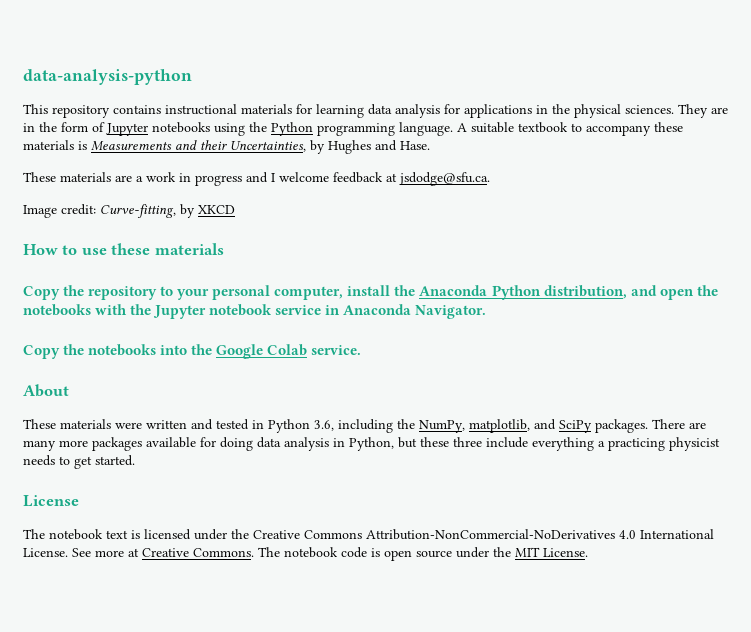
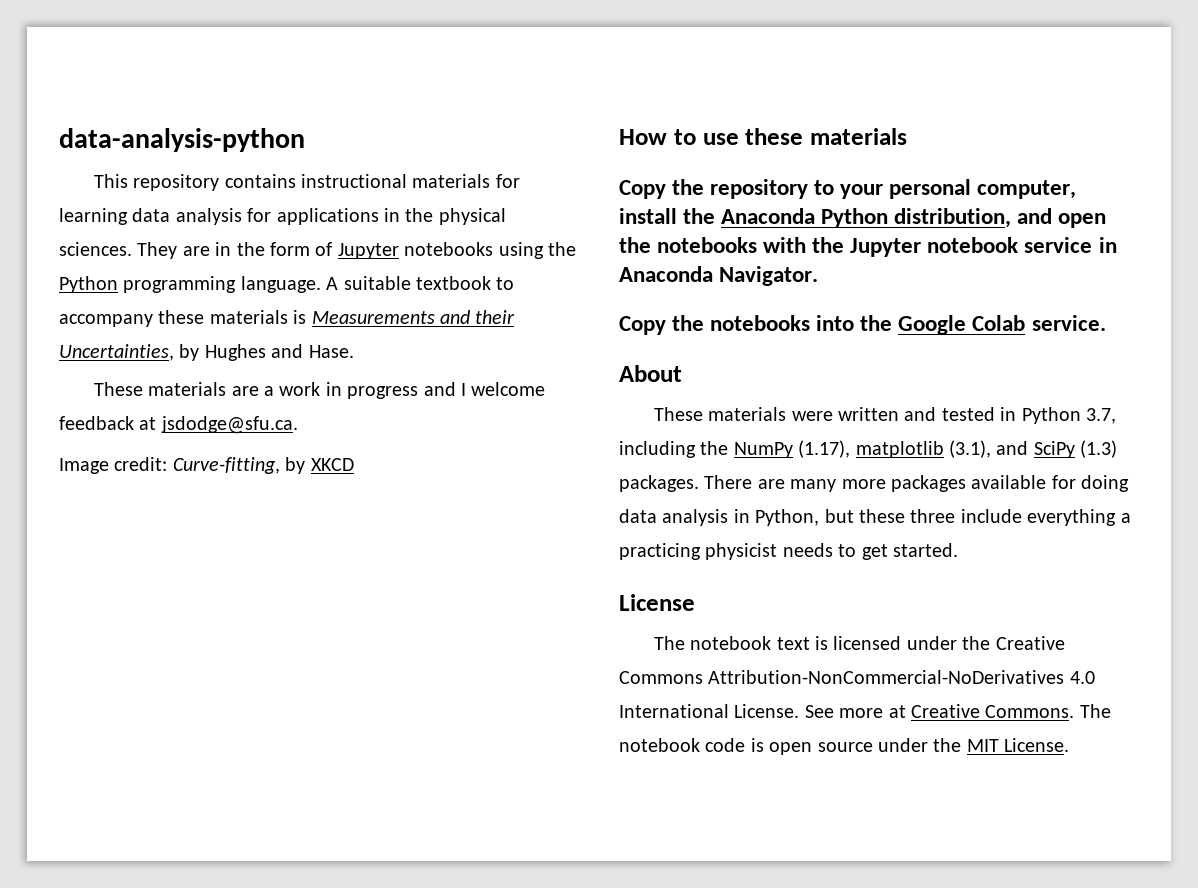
- These materials were written and tested in Python 3.6, including the NumPy, matplotlib, and SciPy packages.
+ These materials were written and tested in Python 3.7, including the NumPy (1.17), matplotlib (3.1), and SciPy (1.3) packages.

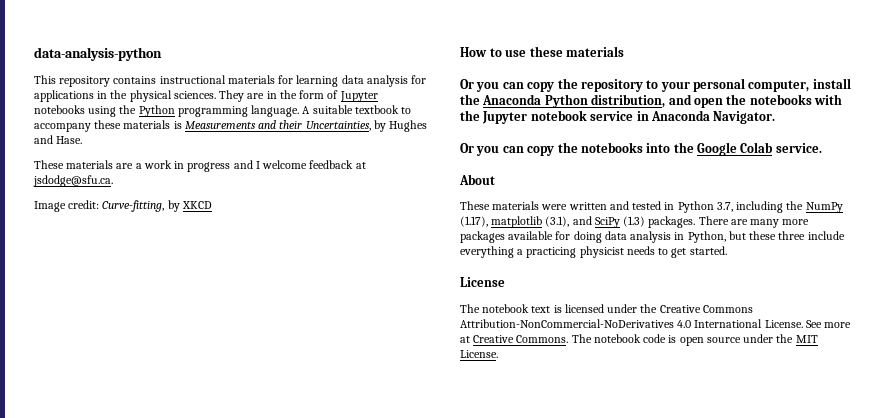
- Copy the repository to your personal computer, install the Anaconda Python distribution, and open the notebooks with the Jupyter notebook service in Anaconda Navigator.
+ Or you can copy the repository to your personal computer, install the Anaconda Python distribution, and open the notebooks with the Jupyter notebook service in Anaconda Navigator.
- Copy the notebooks into the Google Colab service.
+ Or you can copy the notebooks into the Google Colab service.

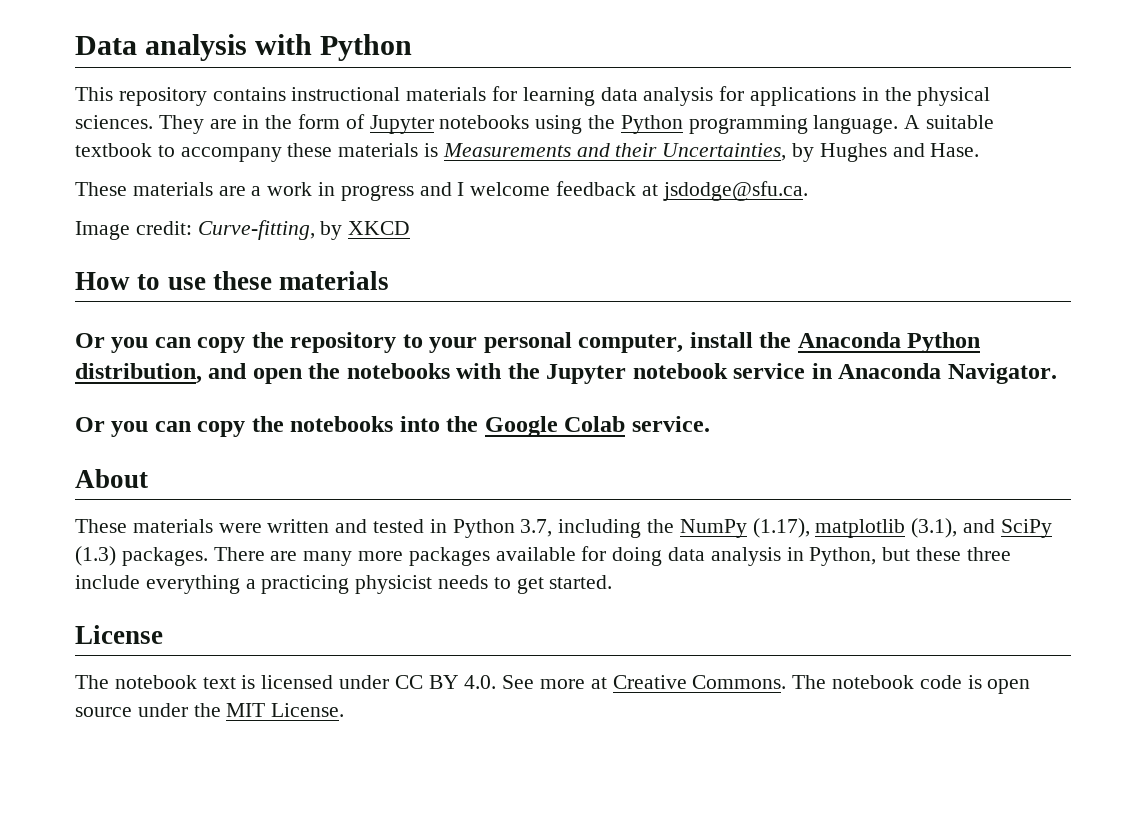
- data-analysis-python
+ Data analysis with Python
- The notebook text is licensed under the Creative Commons Attribution-NonCommercial-NoDerivatives 4.0 International License. See more at Creative Commons.
+ The notebook text is licensed under CC BY 4.0. See more at Creative Commons.

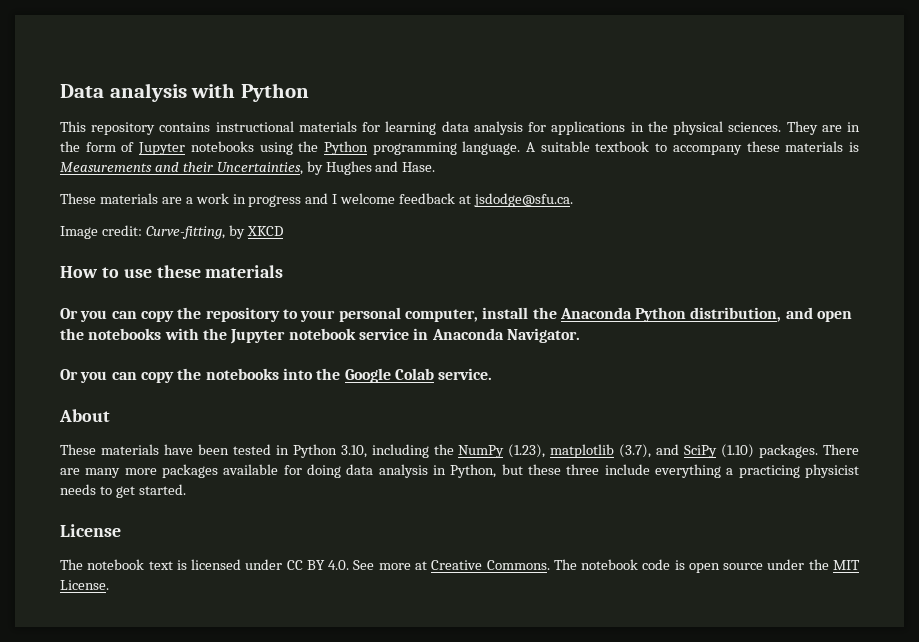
- These materials were written and tested in Python 3.7, including the NumPy (1.17), matplotlib (3.1), and SciPy (1.3) packages.
+ These materials have been tested in Python 3.10, including the NumPy (1.23), matplotlib (3.7), and SciPy (1.10) packages.

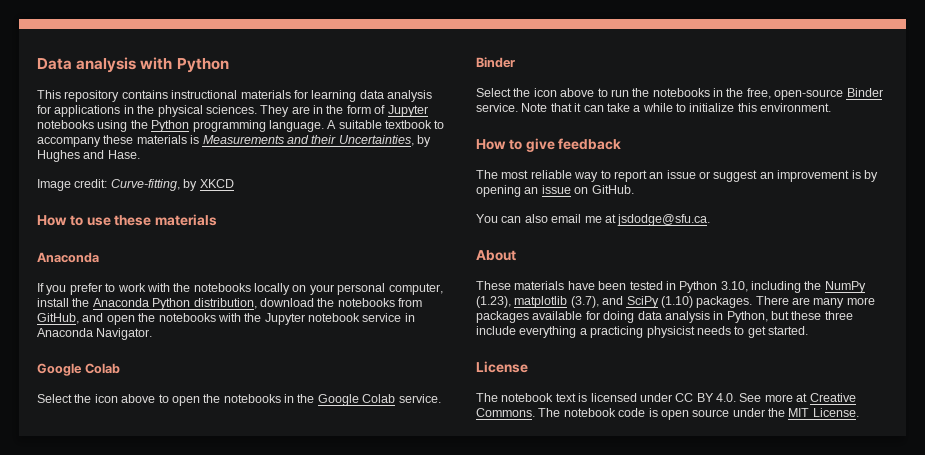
- These materials are a work in progress and I welcome feedback at jsdodge@sfu.ca.
  How to use these materials
- Or you can copy the repository to your personal computer, install the Anaconda Python distribution, and open the notebooks with the Jupyter notebook service in Anaconda Navigator.
- Or you can copy the notebooks into the Google Colab service.
+ Anaconda
+ If you prefer to work with the notebooks locally on your personal computer, install the Anaconda Python distribution, download the notebooks from GitHub, and open the notebooks with the Jupyter notebook service in Anaconda Navigator.
+ Google Colab
+ Select the icon above to open the notebooks in the Google Colab service.
+ Binder
+ Select the icon above to run the notebooks in the free, open-source Binder service. Note that it can take a while to initialize this environment.
+ How to give feedback
+ The most reliable way to report an issue or suggest an improvement is by opening an issue on GitHub.
+ You can also email me at jsdodge@sfu.ca.

